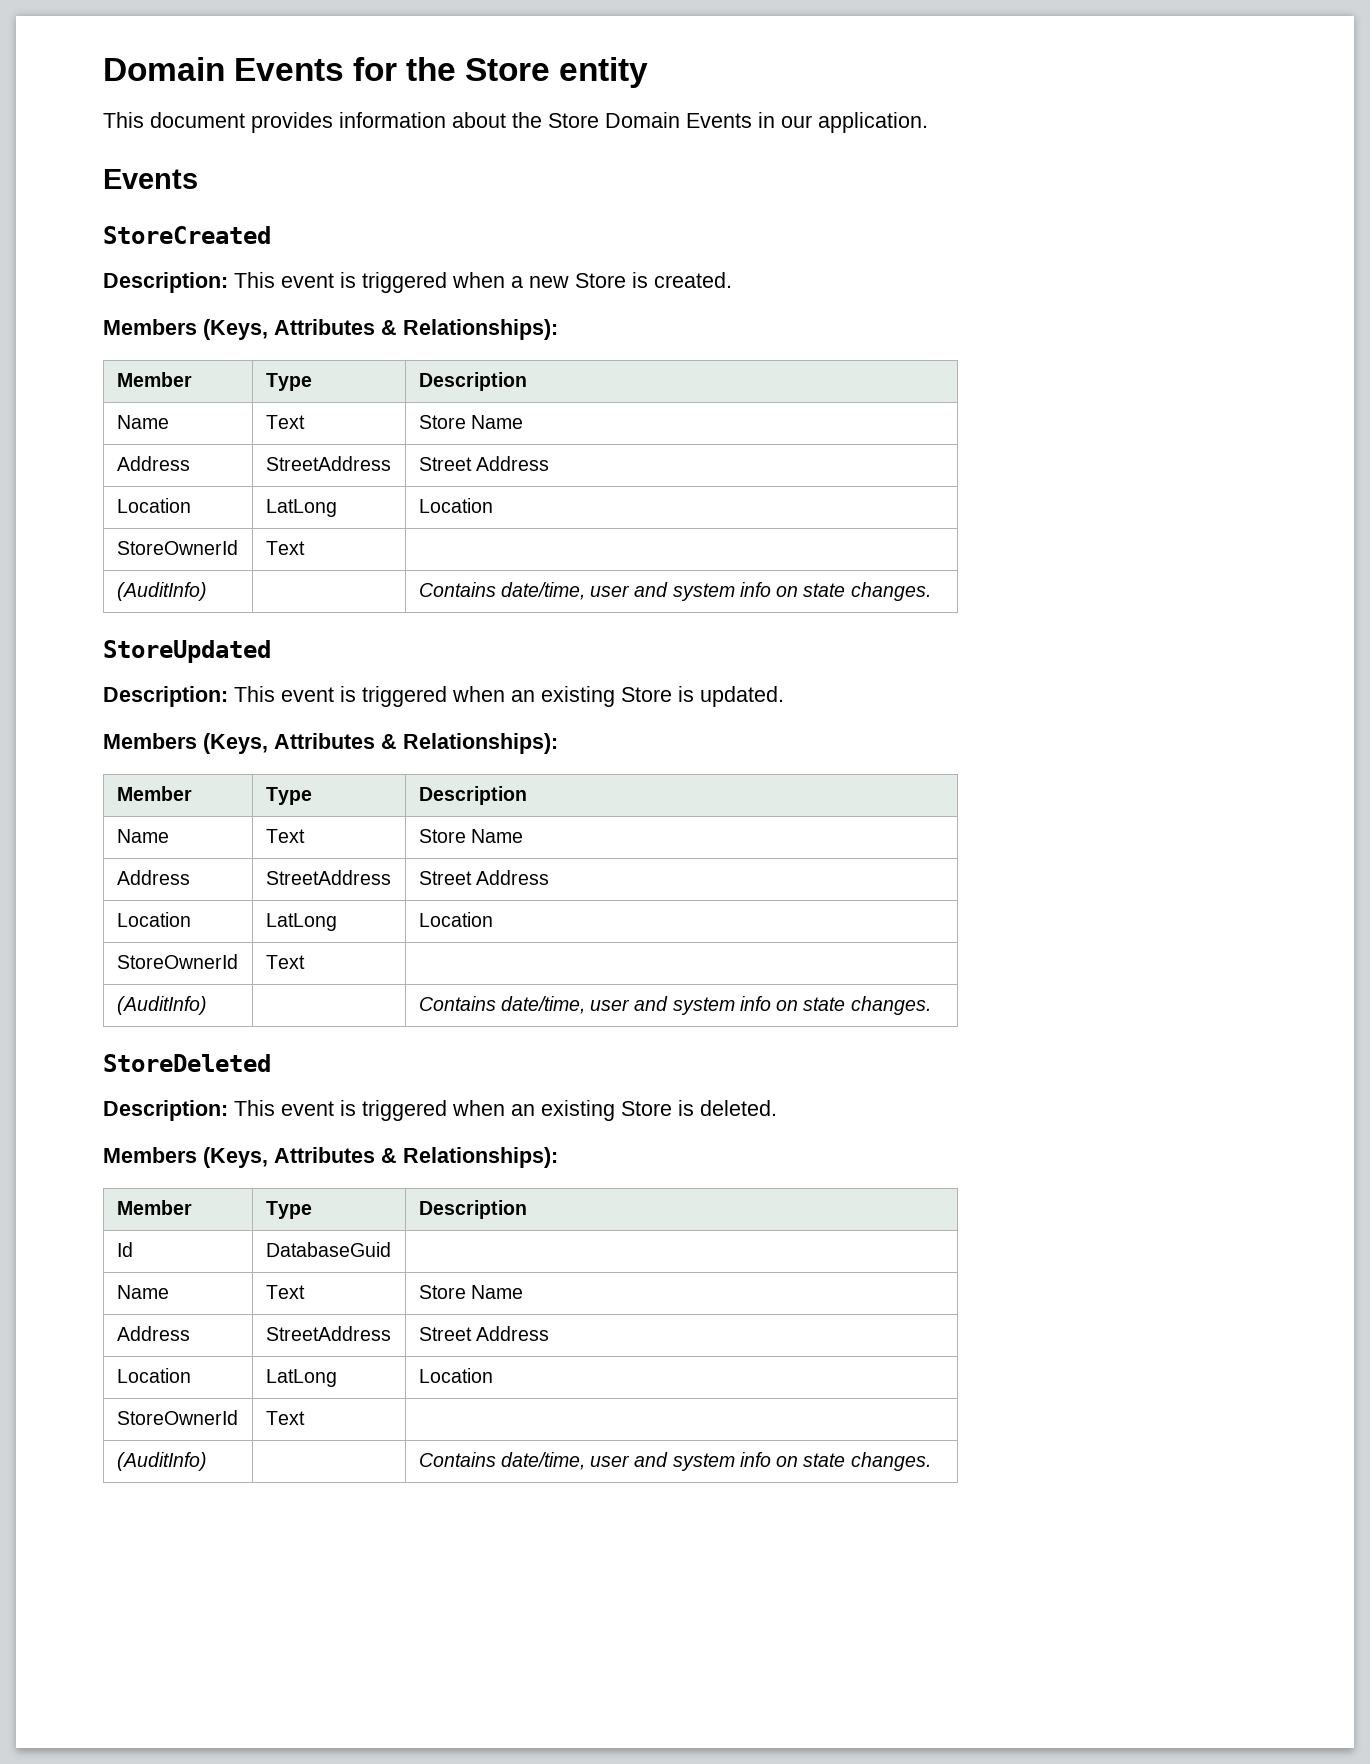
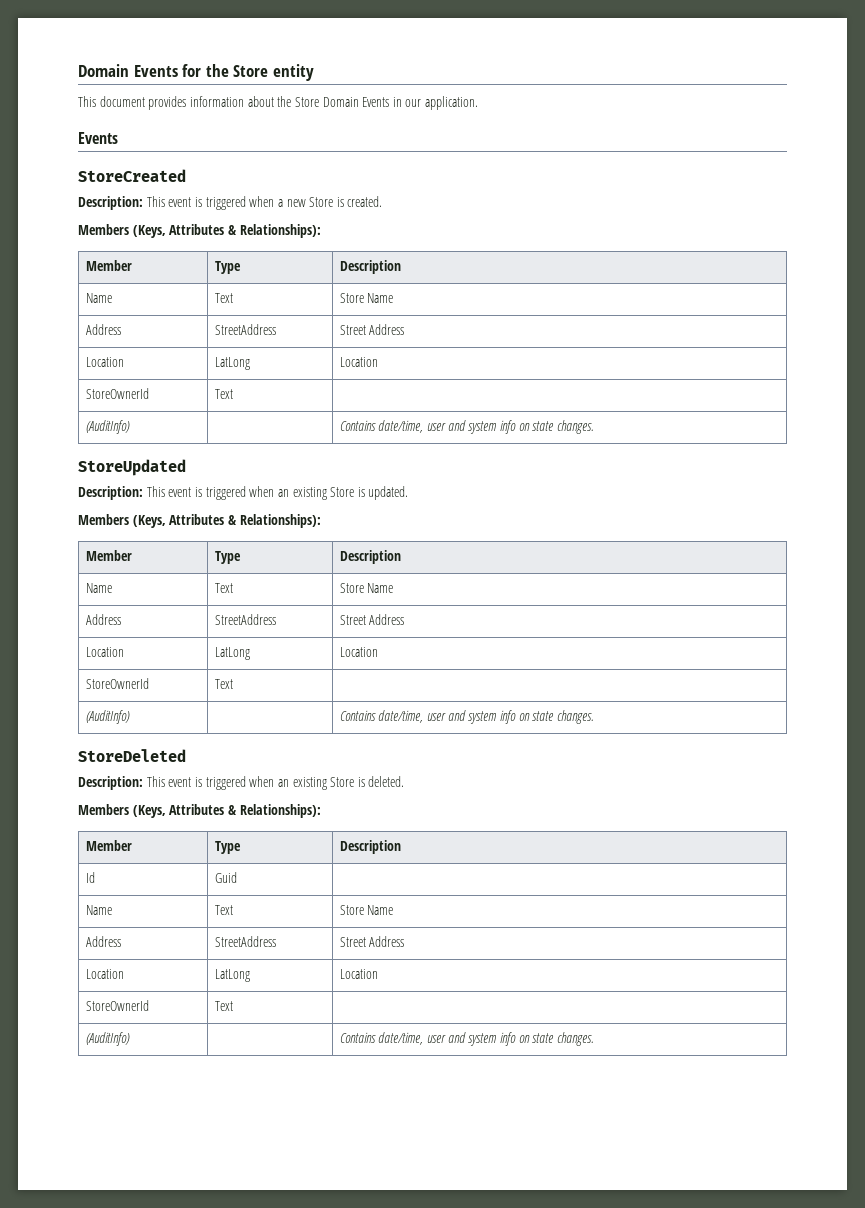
- Id | DatabaseGuid |
+ Id | Guid |

